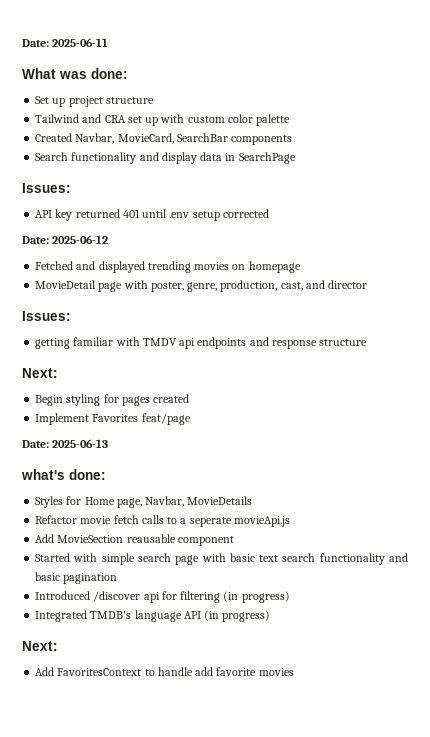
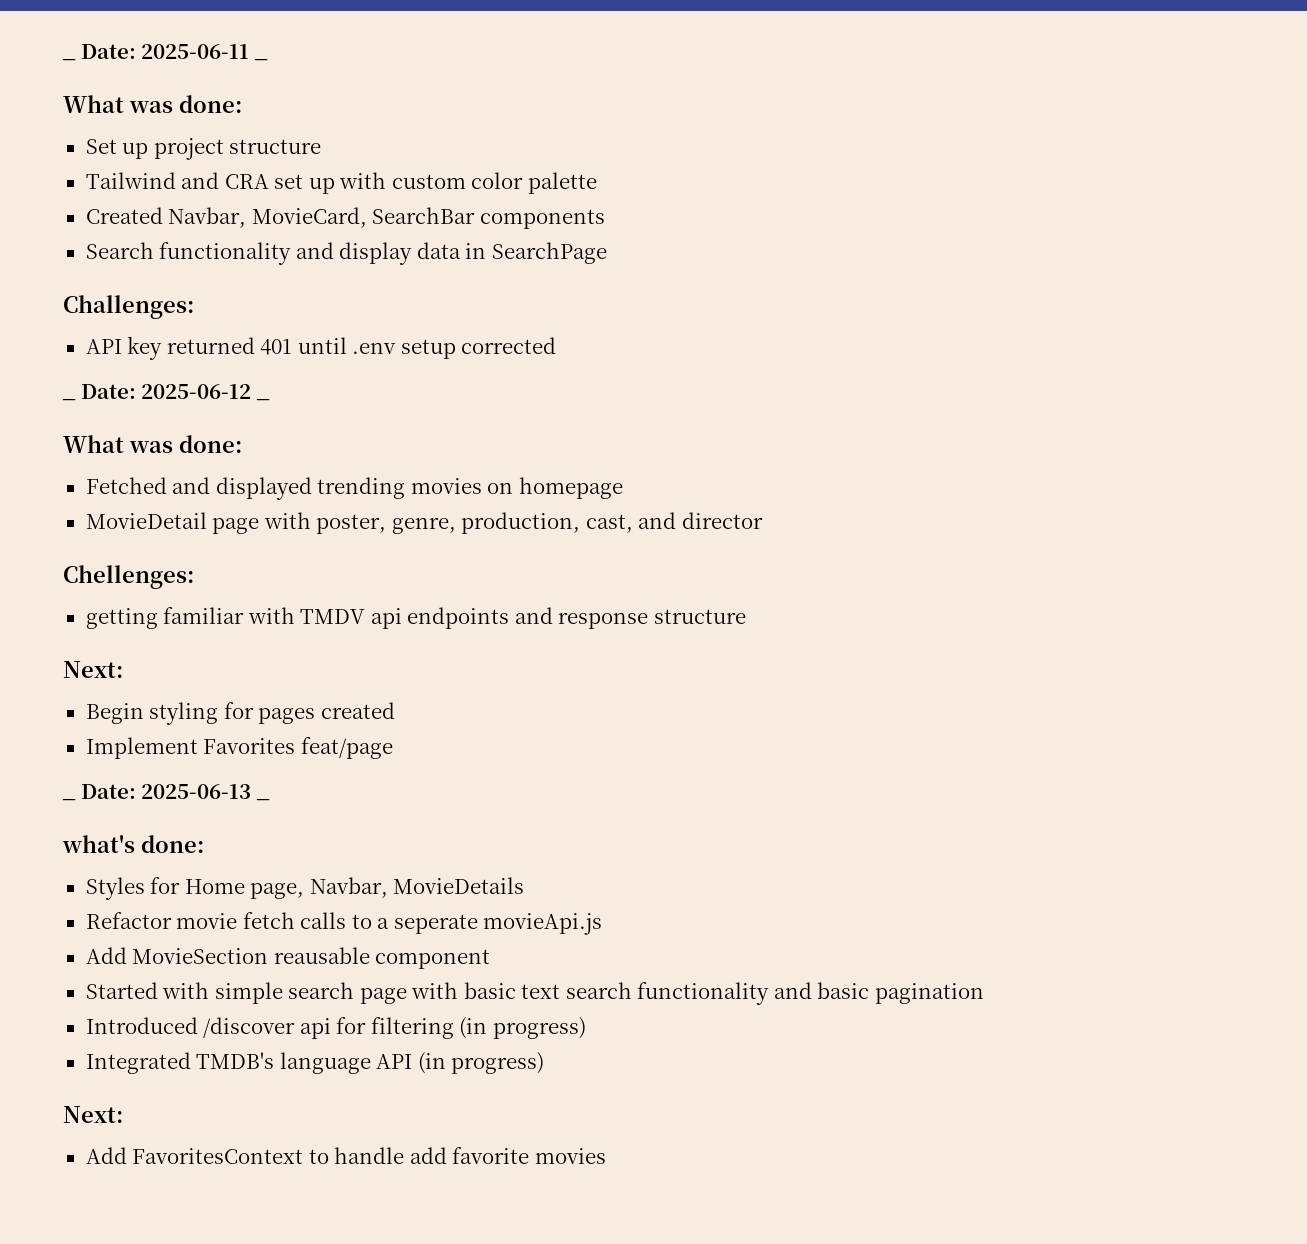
- Date: 2025-06-11
+ _ Date: 2025-06-11 _
  Search functionality and display data in SearchPage
- Issues:
+ Challenges:
- Date: 2025-06-12
+ _ Date: 2025-06-12 _
+ What was done:
  MovieDetail page with poster, genre, production, cast, and director
- Issues:
+ Chellenges:
- Date: 2025-06-13
+ _ Date: 2025-06-13 _

